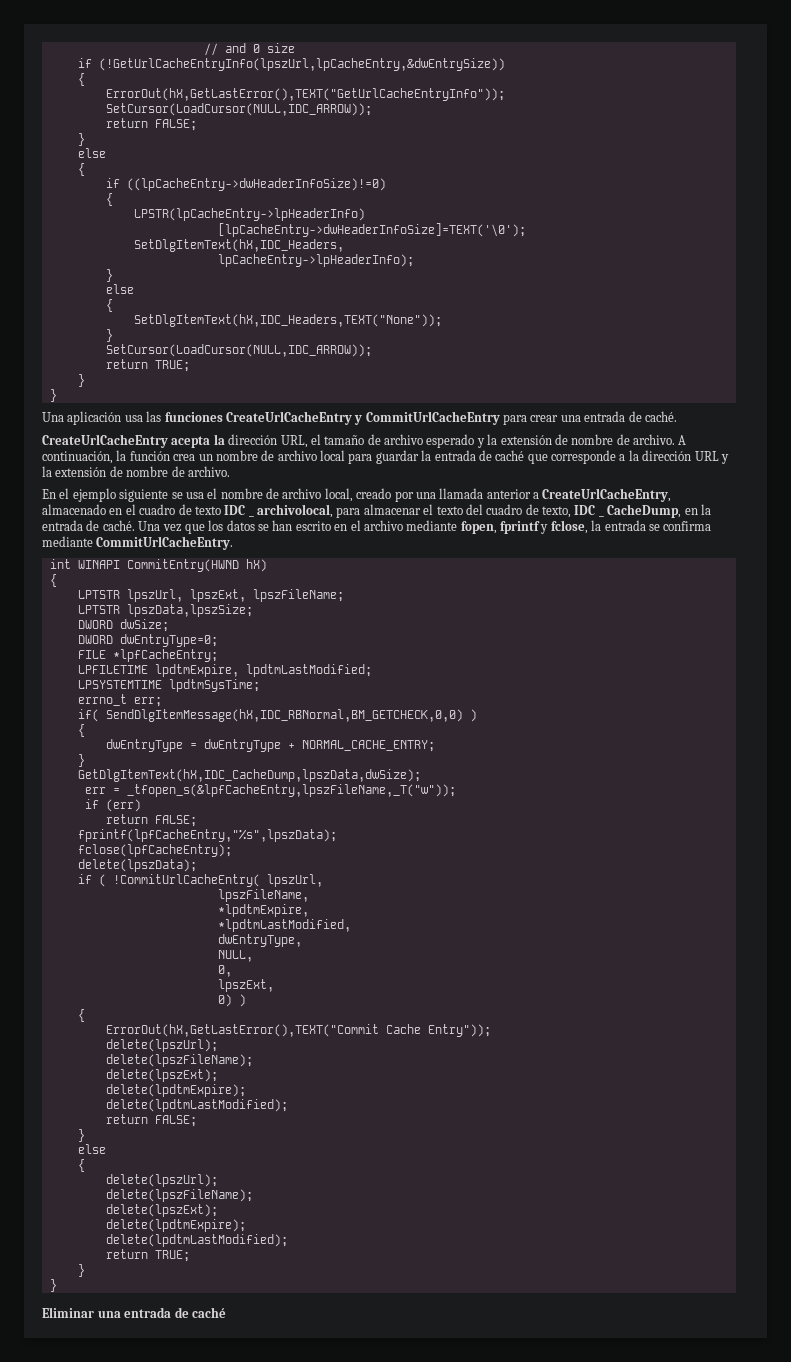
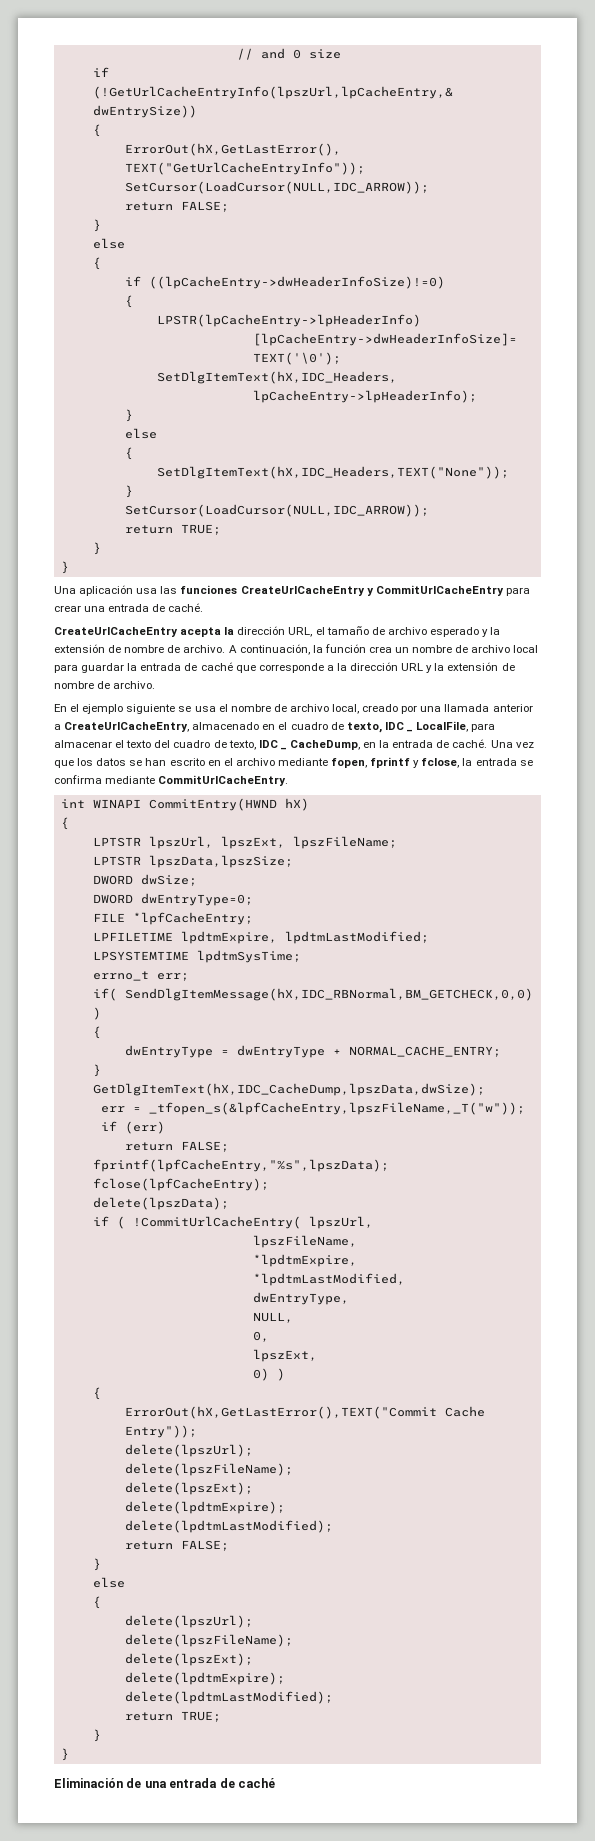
- En el ejemplo siguiente se usa el nombre de archivo local, creado por una llamada anterior a CreateUrlCacheEntry, almacenado en el cuadro de texto IDC _ archivolocal, para almacenar el texto del cuadro de texto, IDC _ CacheDump, en la entrada de caché.
+ En el ejemplo siguiente se usa el nombre de archivo local, creado por una llamada anterior a CreateUrlCacheEntry, almacenado en el cuadro de texto, IDC _ LocalFile, para almacenar el texto del cuadro de texto, IDC _ CacheDump, en la entrada de caché.
- Eliminar una entrada de caché
+ Eliminación de una entrada de caché

